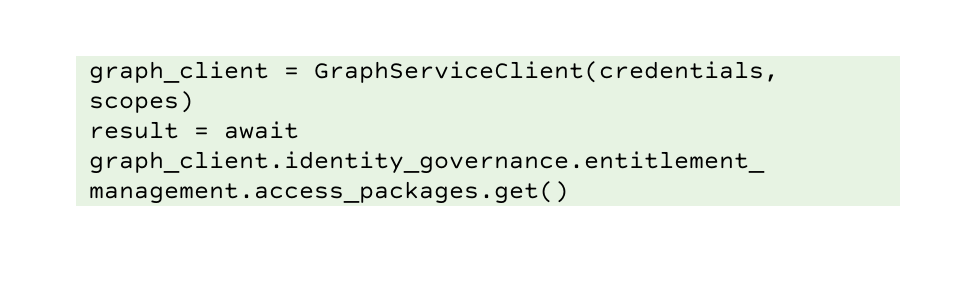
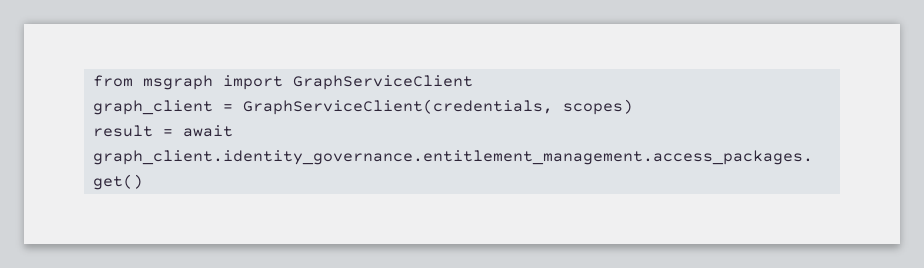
+ from msgraph import GraphServiceClient

